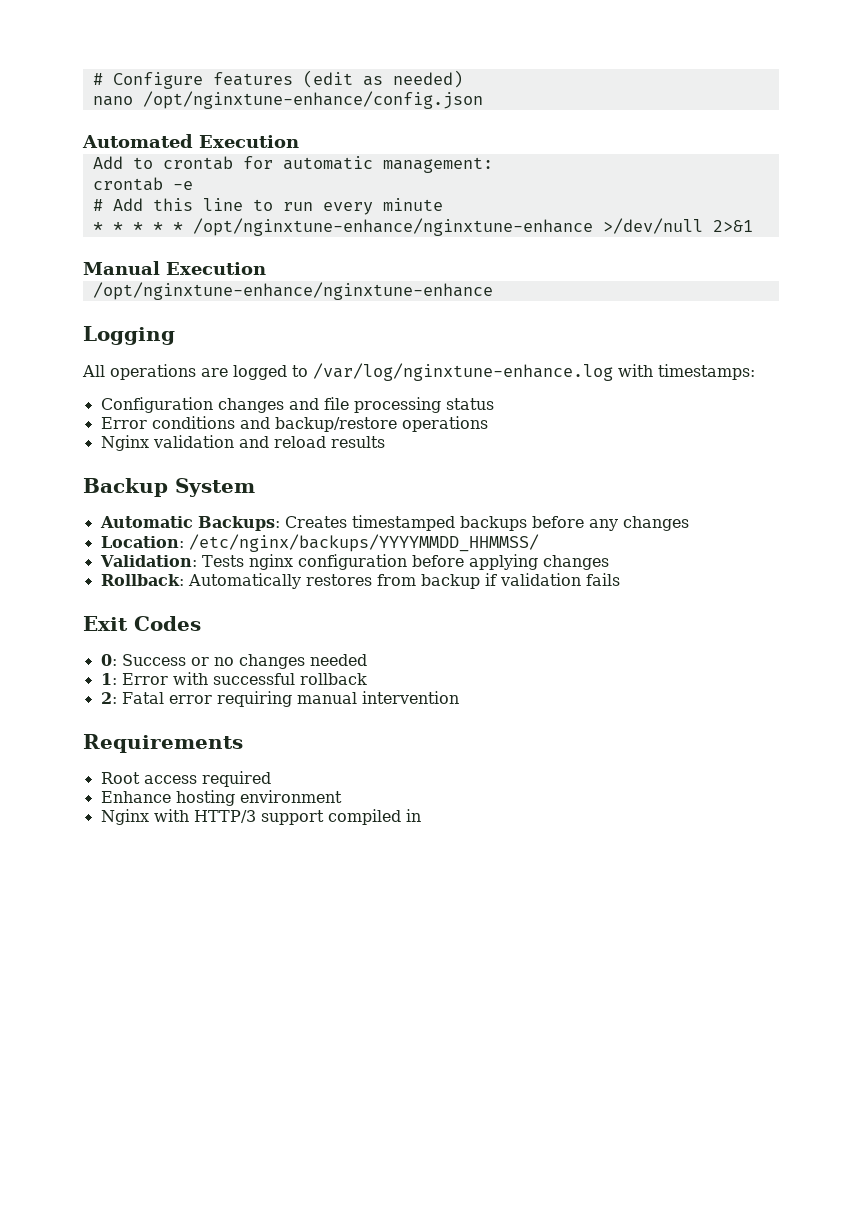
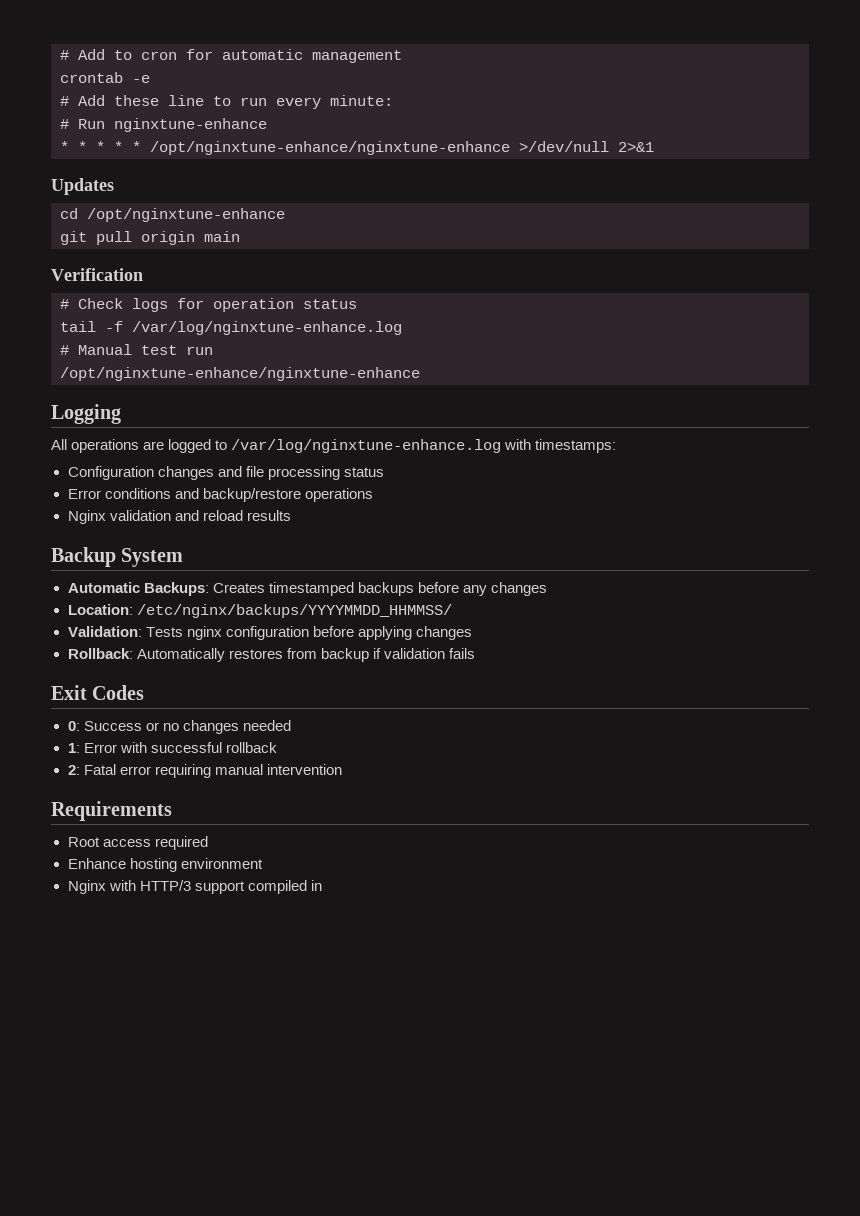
- # Configure features (edit as needed)
- nano /opt/nginxtune-enhance/config.json
- Automated Execution
- Add to crontab for automatic management:
+ # Add to cron for automatic management
- # Add this line to run every minute
+ # Add these line to run every minute:
+ # Run nginxtune-enhance
- Manual Execution
+ Updates
+ cd /opt/nginxtune-enhance
+ git pull origin main
+ Verification
+ # Check logs for operation status
+ tail -f /var/log/nginxtune-enhance.log
+ # Manual test run

